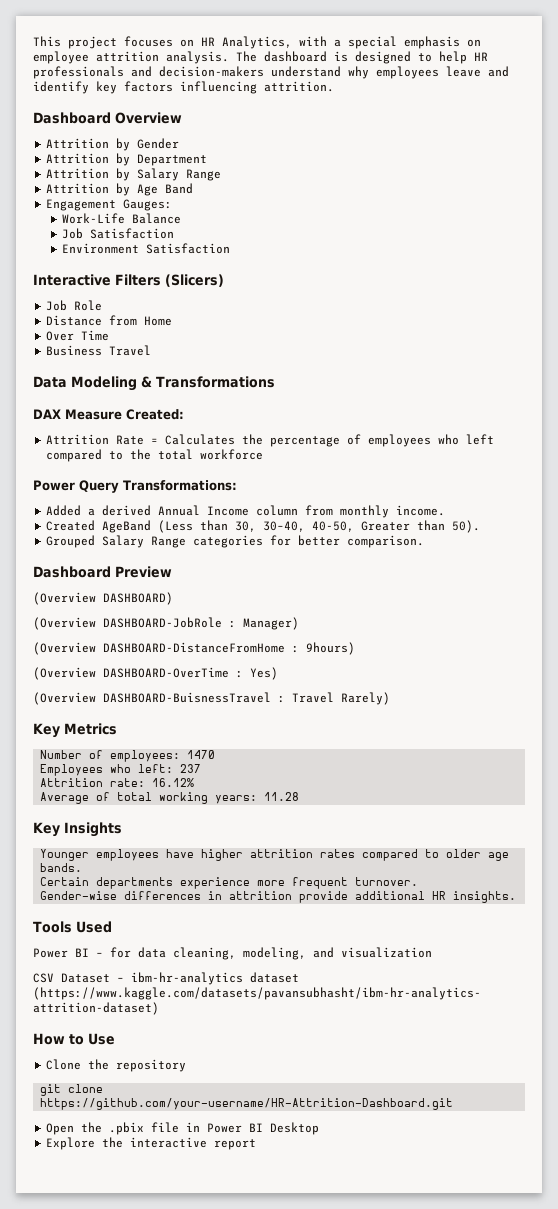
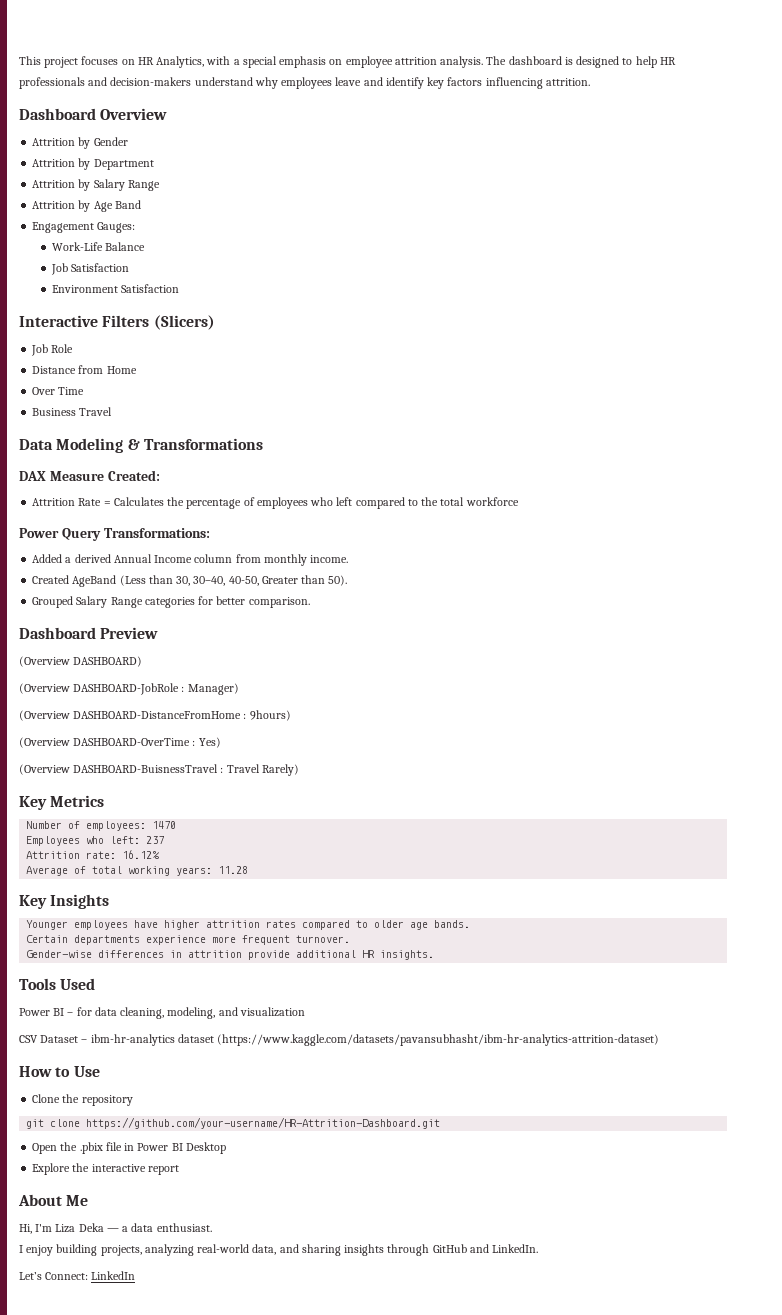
+ About Me
+ Hi, I'm Liza Deka — a data enthusiast.
+ I enjoy building projects, analyzing real-world data, and sharing insights through GitHub and LinkedIn.
+ Let’s Connect: LinkedIn

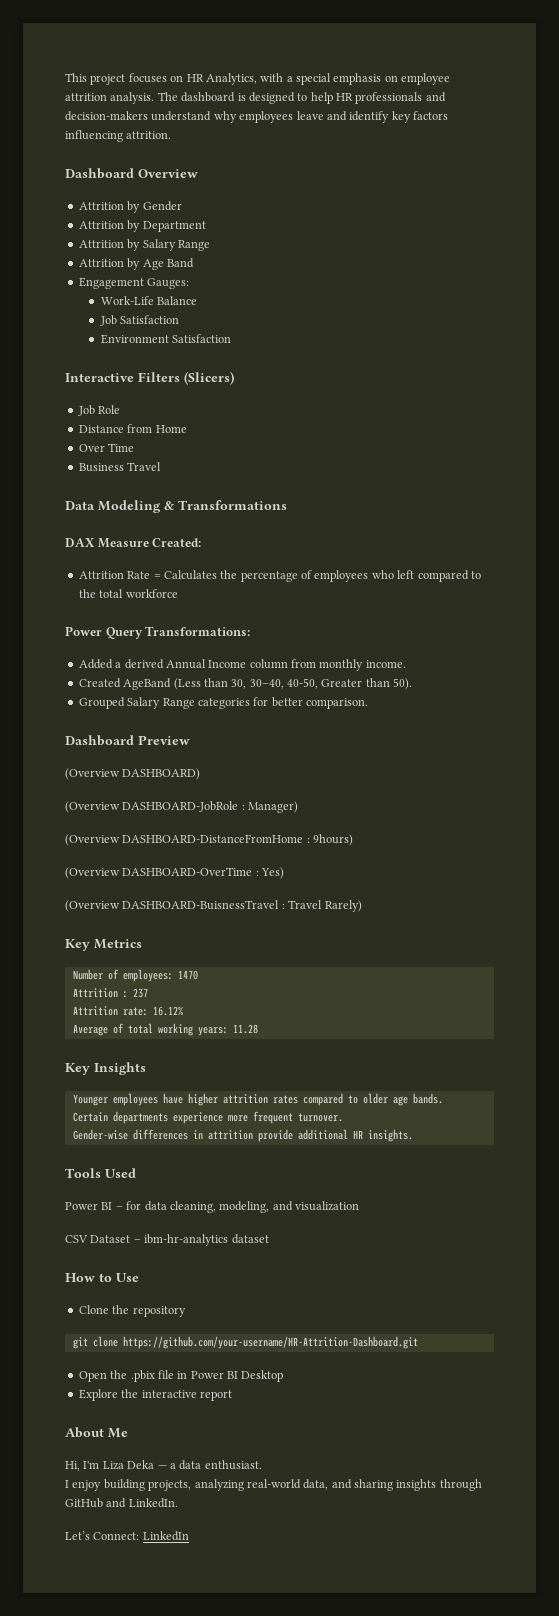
- Employees who left: 237
+ Attrition : 237
- CSV Dataset – ibm-hr-analytics dataset (https://www.kaggle.com/datasets/pavansubhasht/ibm-hr-analytics-attrition-dataset)
+ CSV Dataset – ibm-hr-analytics dataset

